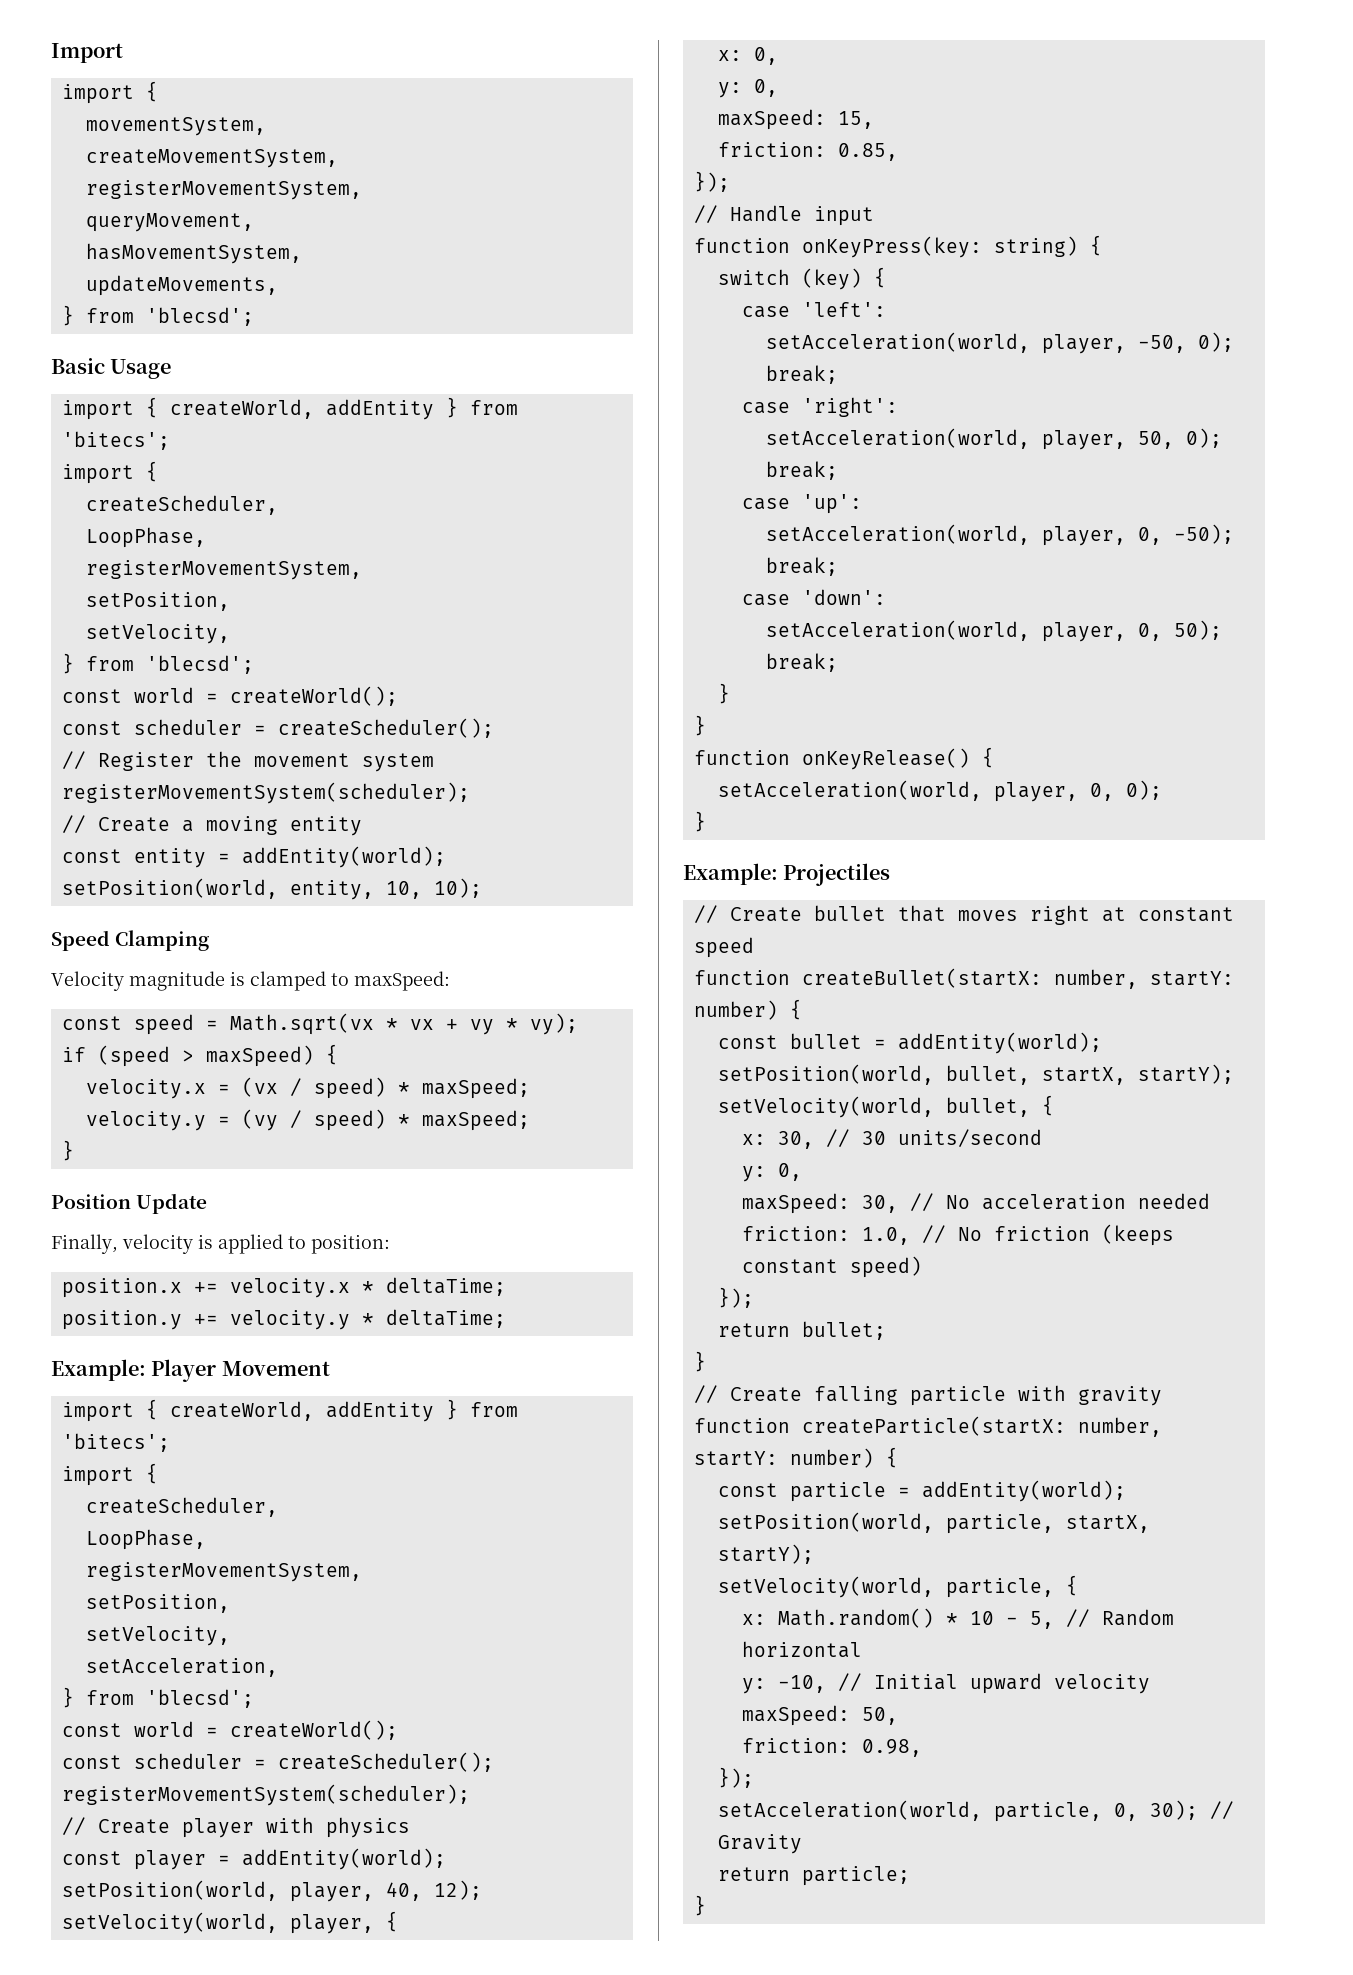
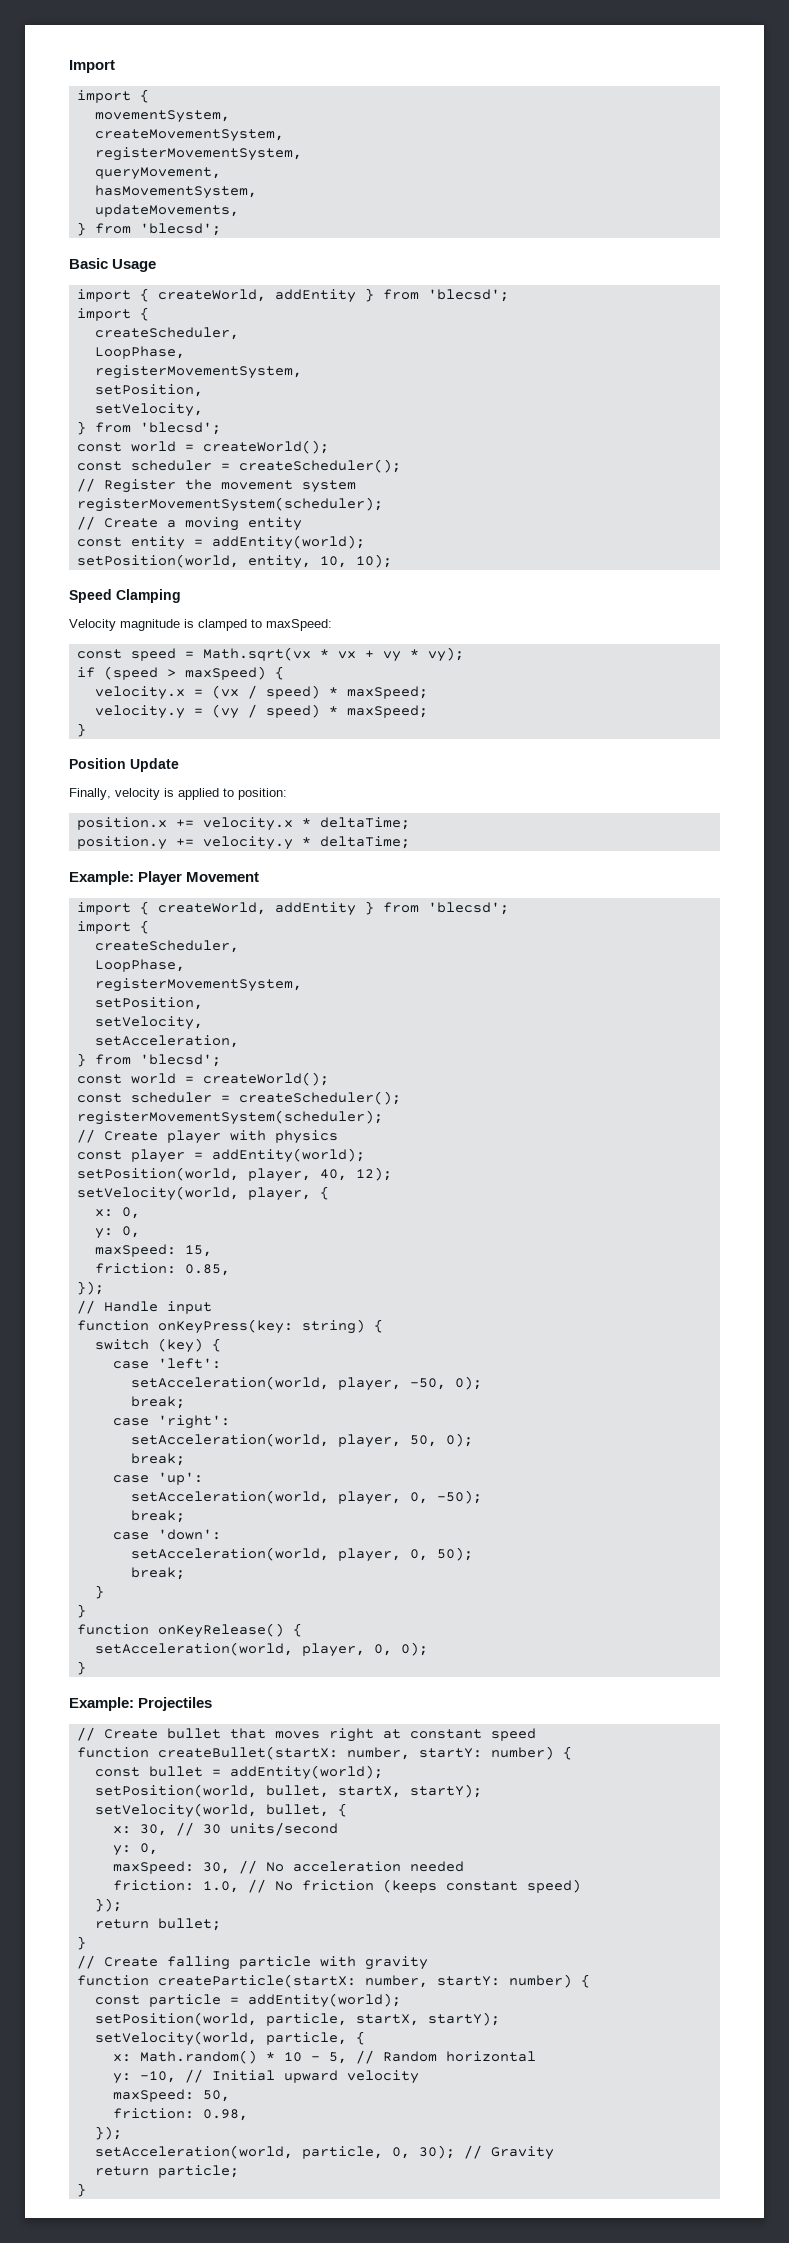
  Basic Usage
- import { createWorld, addEntity } from 'bitecs';
+ import { createWorld, addEntity } from 'blecsd';
  Example: Player Movement
- import { createWorld, addEntity } from 'bitecs';
+ import { createWorld, addEntity } from 'blecsd';

